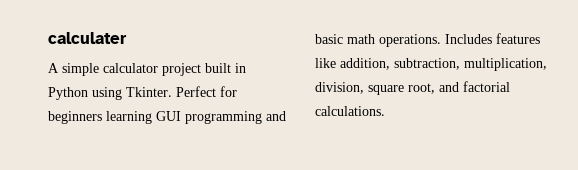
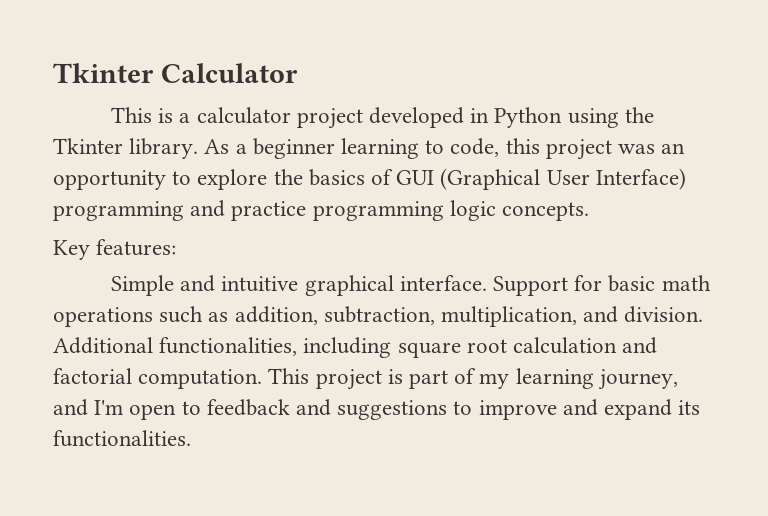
- calculater
- A simple calculator project built in Python using Tkinter. Perfect for beginners learning GUI programming and basic math operations. Includes features like addition, subtraction, multiplication, division, square root, and factorial calculations.
+ Tkinter Calculator
+ This is a calculator project developed in Python using the Tkinter library. As a beginner learning to code, this project was an opportunity to explore the basics of GUI (Graphical User Interface) programming and practice programming logic concepts.
+ Key features:
+ Simple and intuitive graphical interface. Support for basic math operations such as addition, subtraction, multiplication, and division. Additional functionalities, including square root calculation and factorial computation. This project is part of my learning journey, and I'm open to feedback and suggestions to improve and expand its functionalities.

